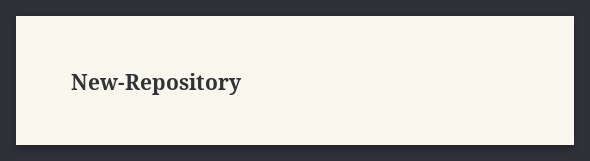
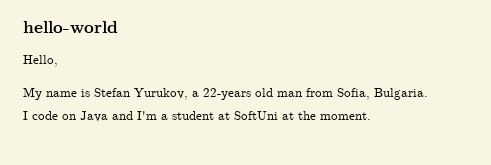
- New-Repository
+ hello-world
+ Hello,
+ My name is Stefan Yurukov, a 22-years old man from Sofia, Bulgaria. I code on Java and I'm a student at SoftUni at the moment.

